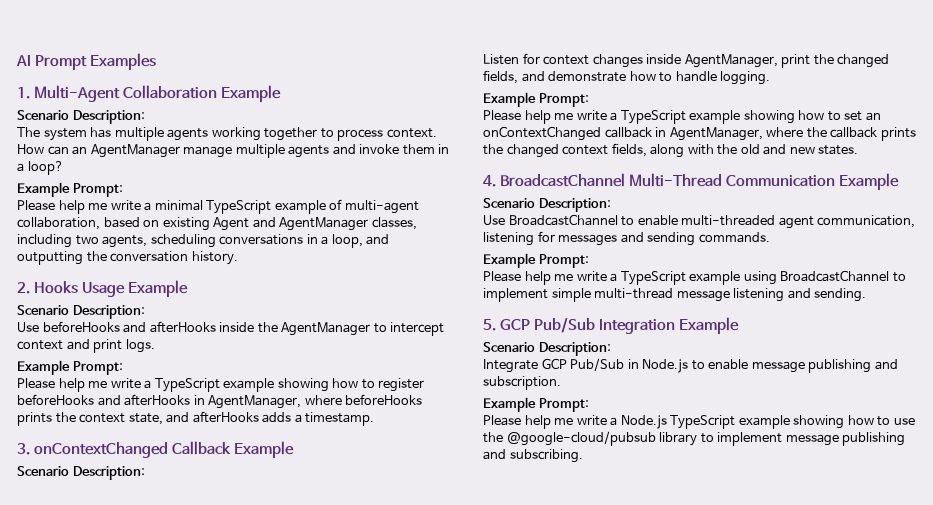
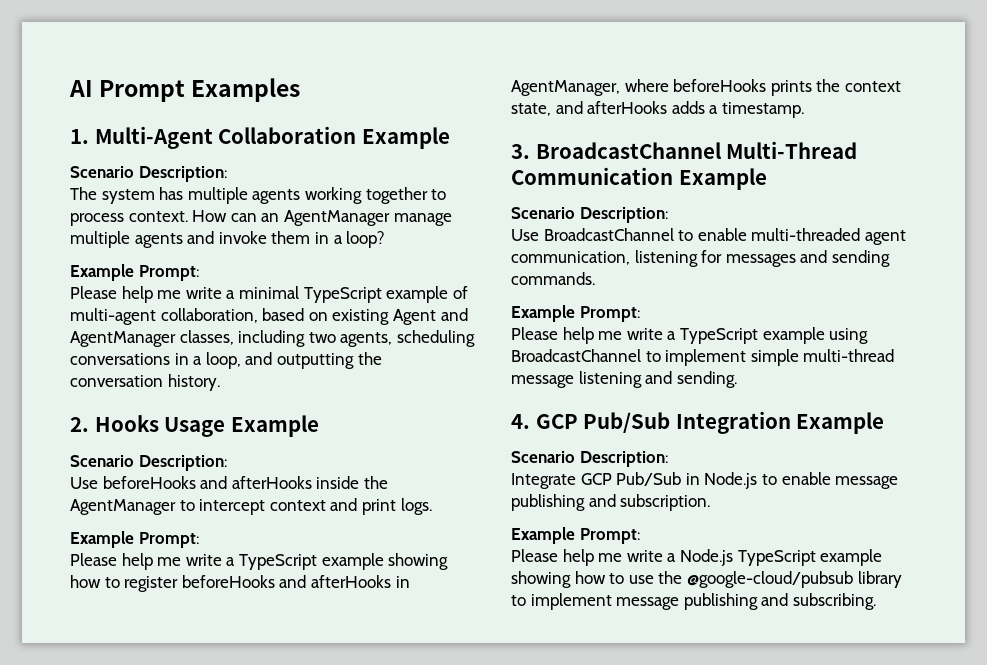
- 3. onContextChanged Callback Example
- Scenario Description:
- Listen for context changes inside AgentManager, print the changed fields, and demonstrate how to handle logging.
- Example Prompt:
- Please help me write a TypeScript example showing how to set an onContextChanged callback in AgentManager, where the callback prints the changed context fields, along with the old and new states.
- 4. BroadcastChannel Multi-Thread Communication Example
+ 3. BroadcastChannel Multi-Thread Communication Example
- 5. GCP Pub/Sub Integration Example
+ 4. GCP Pub/Sub Integration Example

